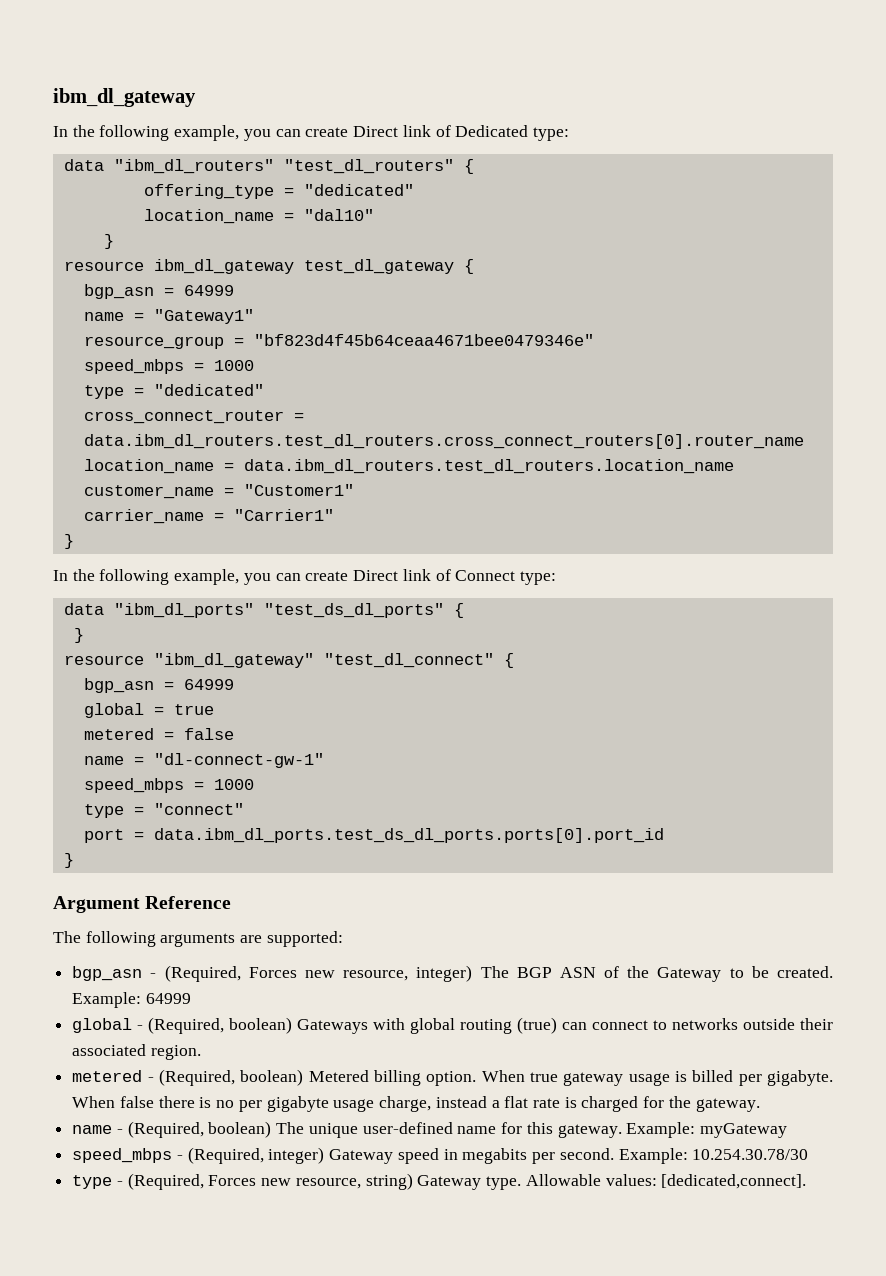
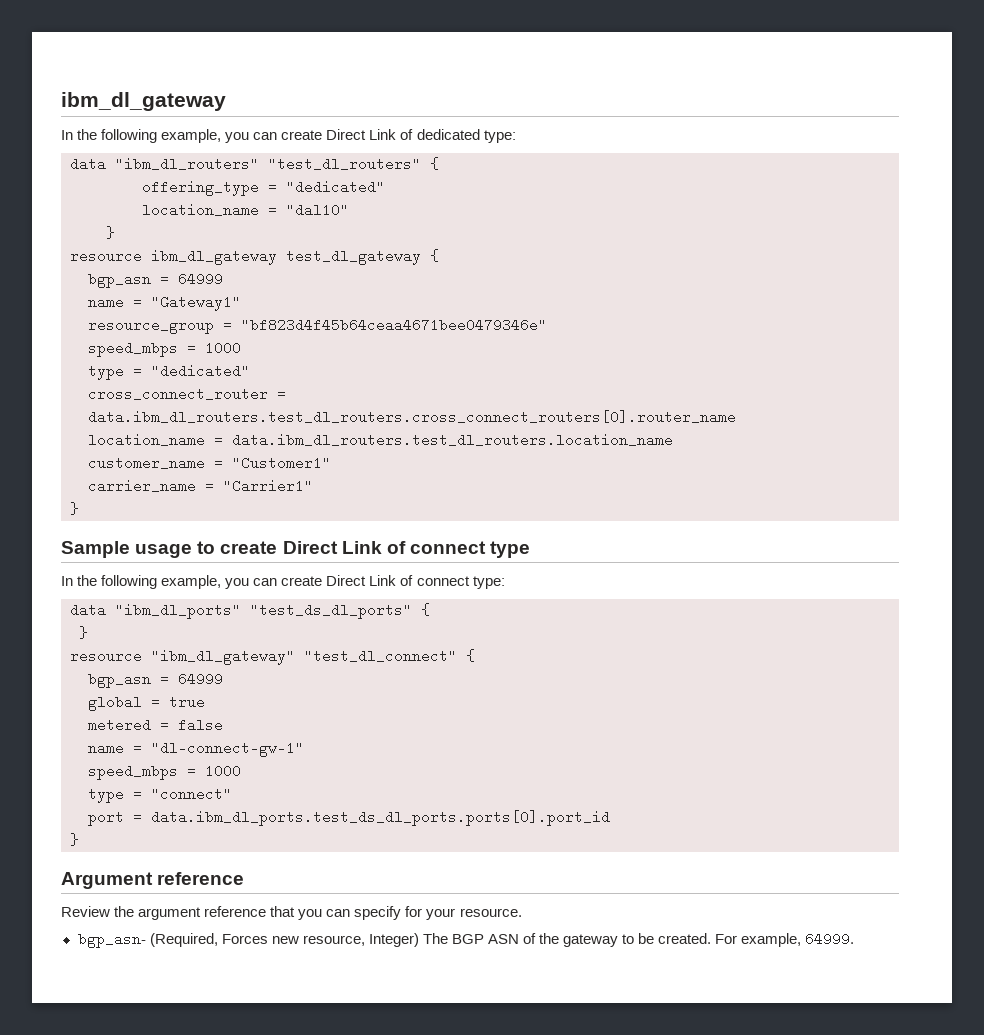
- In the following example, you can create Direct link of Dedicated type:
+ In the following example, you can create Direct Link of dedicated type:
- In the following example, you can create Direct link of Connect type:
+ Sample usage to create Direct Link of connect type
+ In the following example, you can create Direct Link of connect type:
- Argument Reference
- The following arguments are supported:
- bgp_asn - (Required, Forces new resource, integer) The BGP ASN of the Gateway to be created.
+ Argument reference
+ Review the argument reference that you can specify for your resource.
+ bgp_asn- (Required, Forces new resource, Integer) The BGP ASN of the gateway to be created.
- Example: 64999
- global - (Required, boolean) Gateways with global routing (true) can connect to networks outside their associated region.
- metered - (Required, boolean) Metered billing option. When true gateway usage is billed per gigabyte. When false there is no per gigabyte usage charge, instead a flat rate is charged for the gateway.
- name - (Required, boolean) The unique user-defined name for this gateway. Example: myGateway
- speed_mbps - (Required, integer) Gateway speed in megabits per second. Example: 10.254.30.78/30
- type - (Required, Forces new resource, string) Gateway type. Allowable values: [dedicated,connect].
+ For example, 64999.

